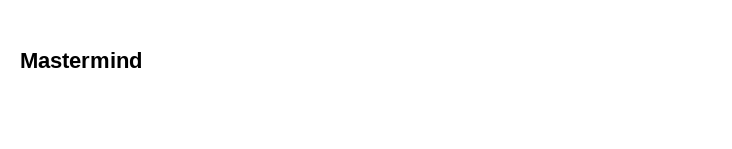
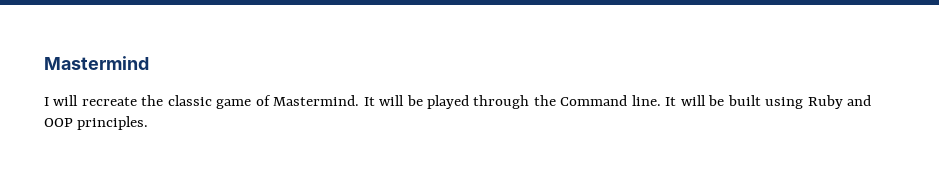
+ I will recreate the classic game of Mastermind. It will be played through the Command line. It will be built using Ruby and OOP principles.

